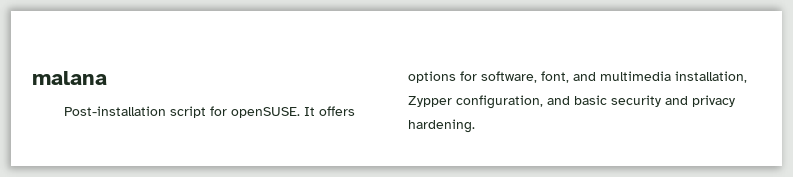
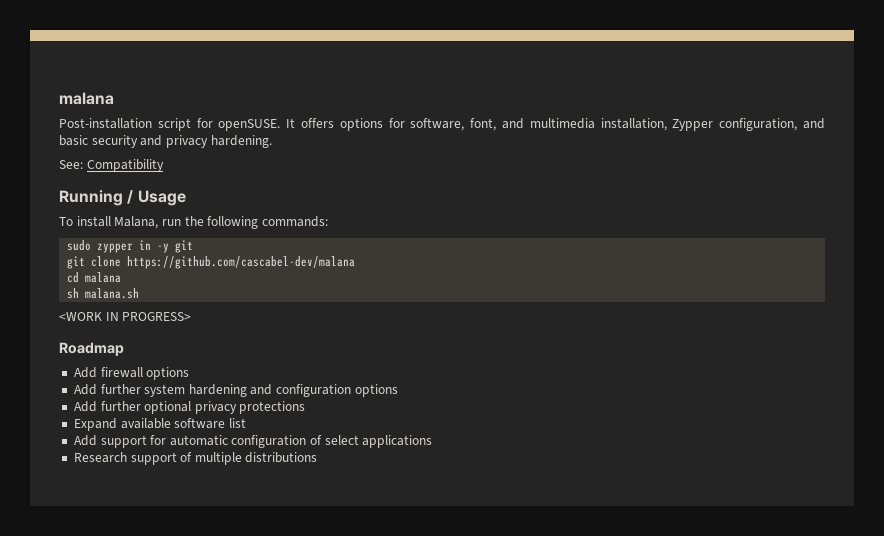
+ See: Compatibility
+ Running / Usage
+ To install Malana, run the following commands:
+ sudo zypper in -y git
+ git clone https://github.com/cascabel-dev/malana
+ cd malana
+ sh malana.sh
+ <WORK IN PROGRESS>
+ Roadmap
+ Add firewall options
+ Add further system hardening and configuration options
+ Add further optional privacy protections
+ Expand available software list
+ Add support for automatic configuration of select applications
+ Research support of multiple distributions

